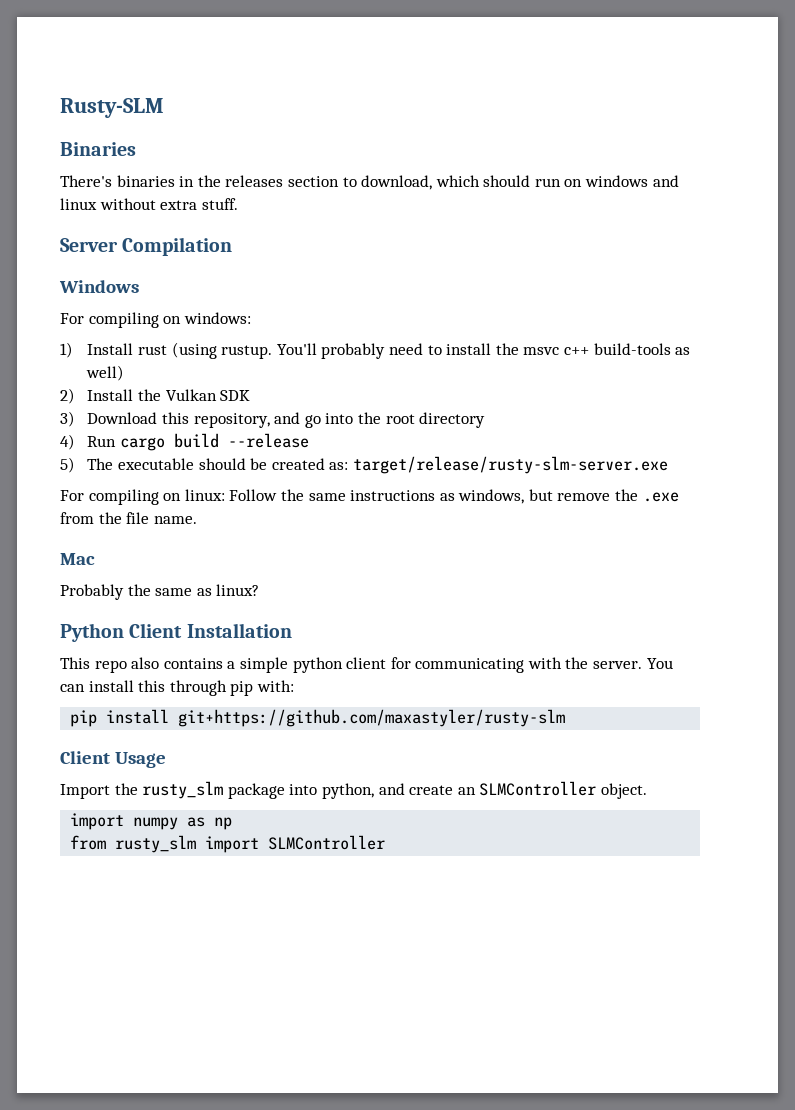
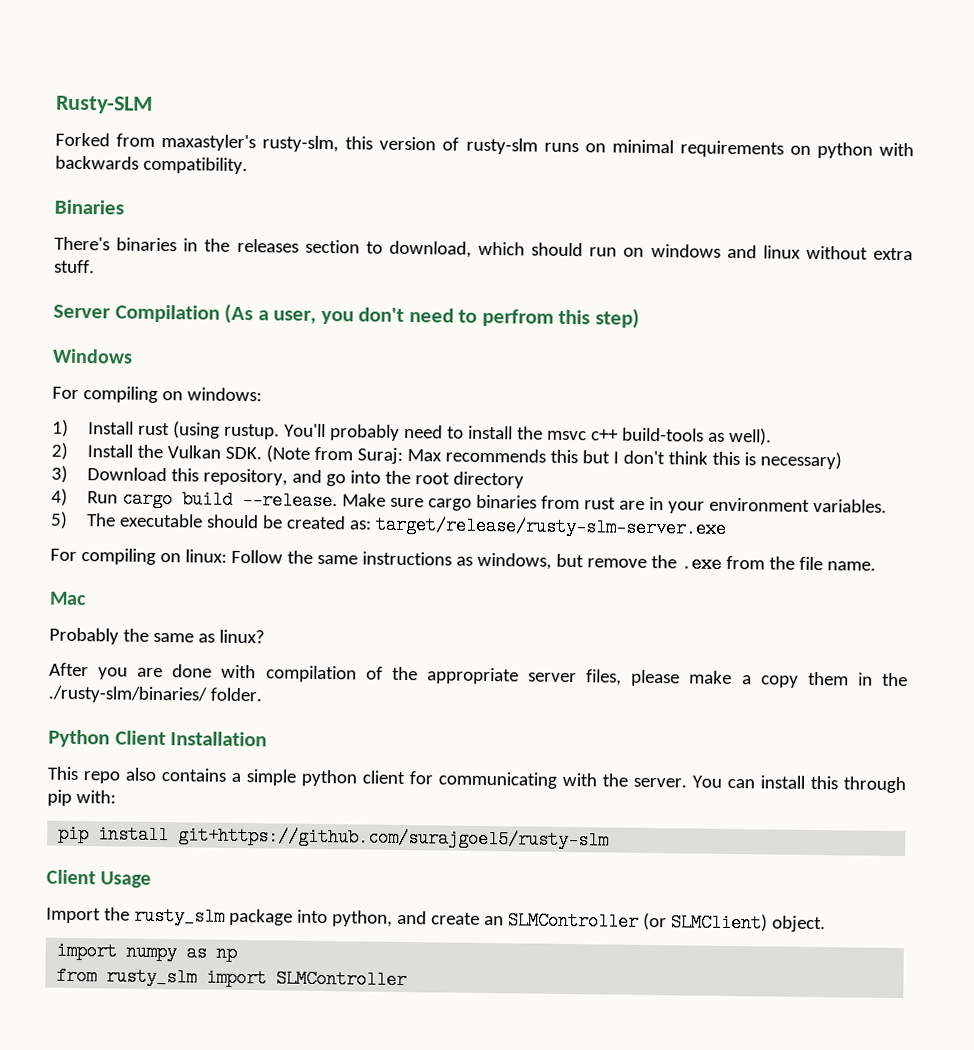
+ Forked from maxastyler's rusty-slm, this version of rusty-slm runs on minimal requirements on python with backwards compatibility.
- Server Compilation
+ Server Compilation (As a user, you don't need to perfrom this step)
- You'll probably need to install the msvc c++ build-tools as well)
+ You'll probably need to install the msvc c++ build-tools as well).
- 2) Install the Vulkan SDK
+ 2) Install the Vulkan SDK. (Note from Suraj: Max recommends this but I don't think this is necessary)
- 4) Run cargo build --release
+ 4) Run cargo build --release. Make sure cargo binaries from rust are in your environment variables.
+ After you are done with compilation of the appropriate server files, please make a copy them in the ./rusty-slm/binaries/ folder.
- pip install git+https://github.com/maxastyler/rusty-slm
+ pip install git+https://github.com/surajgoel5/rusty-slm
- Import the rusty_slm package into python, and create an SLMController object.
+ Import the rusty_slm package into python, and create an SLMController (or SLMClient) object.

